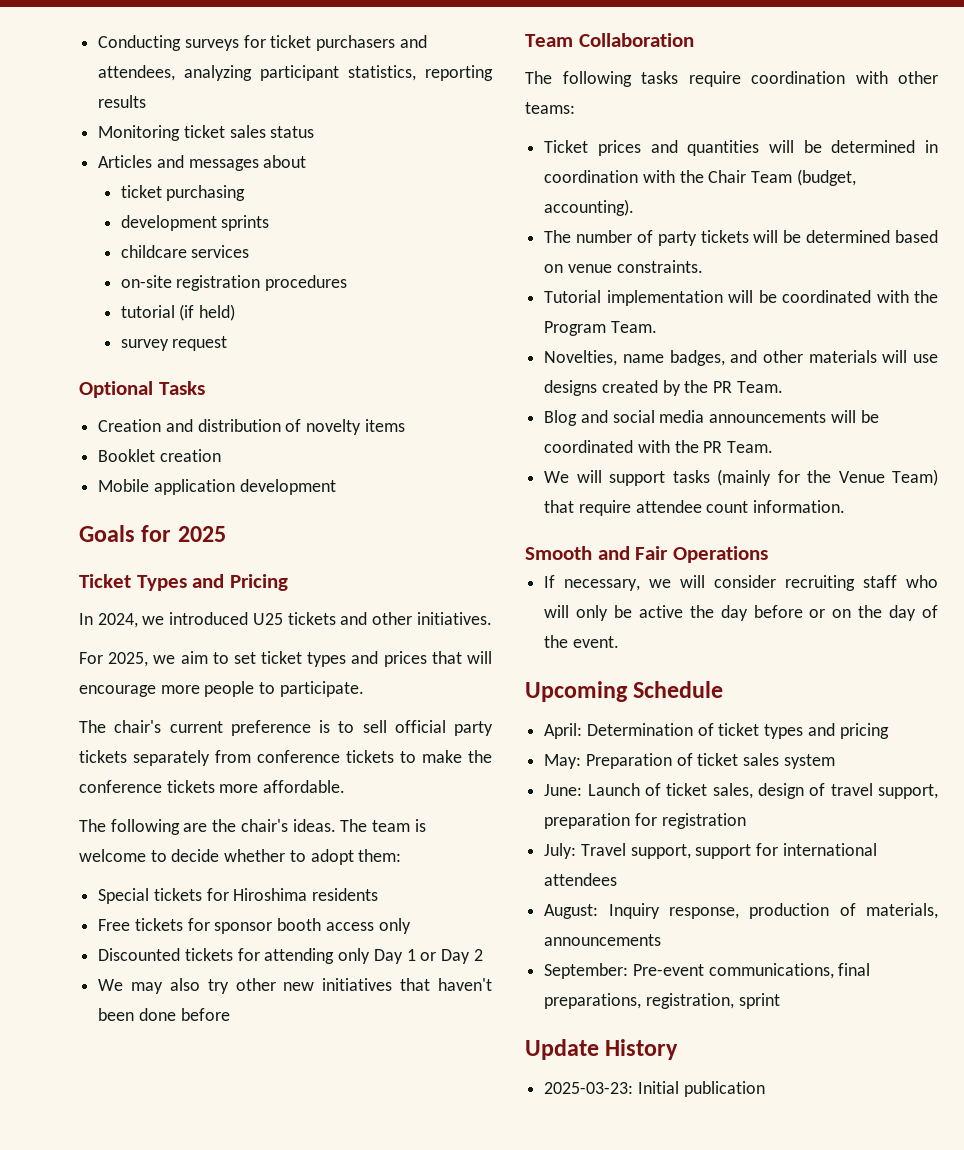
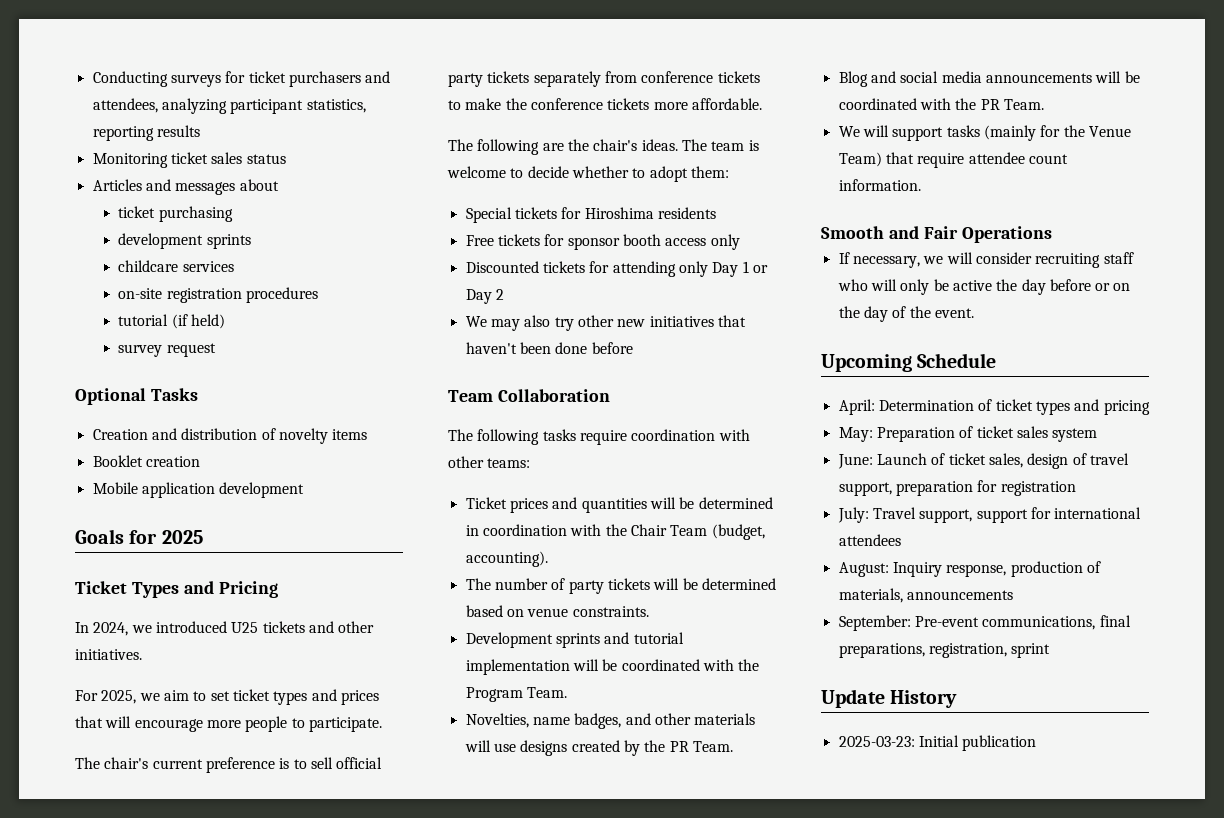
- Tutorial implementation will be coordinated with the Program Team.
+ Development sprints and tutorial implementation will be coordinated with the Program Team.

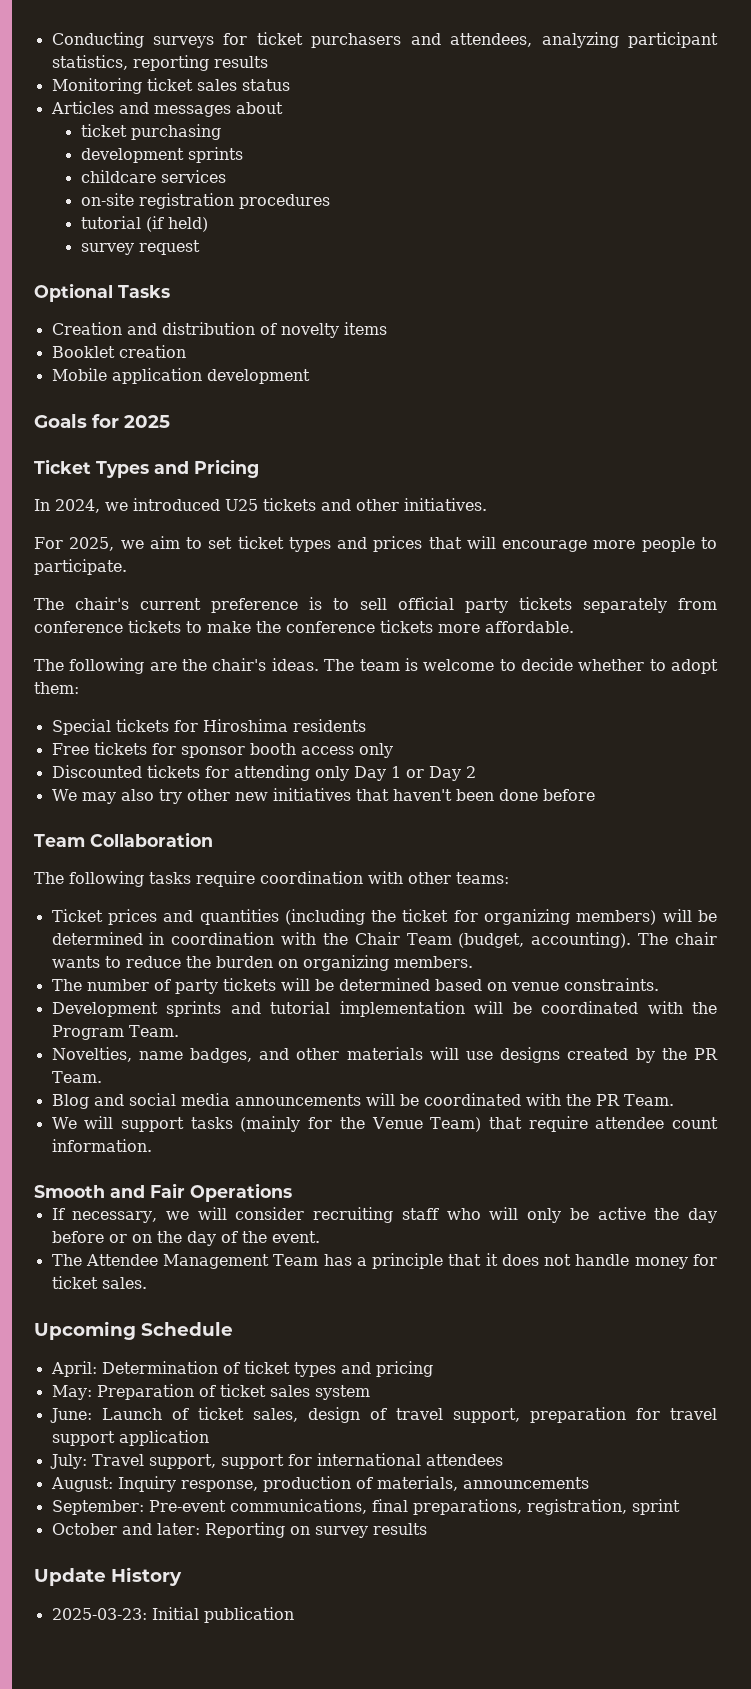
- Ticket prices and quantities will be determined in coordination with the Chair Team (budget, accounting).
+ Ticket prices and quantities (including the ticket for organizing members) will be determined in coordination with the Chair Team (budget, accounting). The chair wants to reduce the burden on organizing members.
+ The Attendee Management Team has a principle that it does not handle money for ticket sales.
- June: Launch of ticket sales, design of travel support, preparation for registration
+ June: Launch of ticket sales, design of travel support, preparation for travel support application
+ October and later: Reporting on survey results

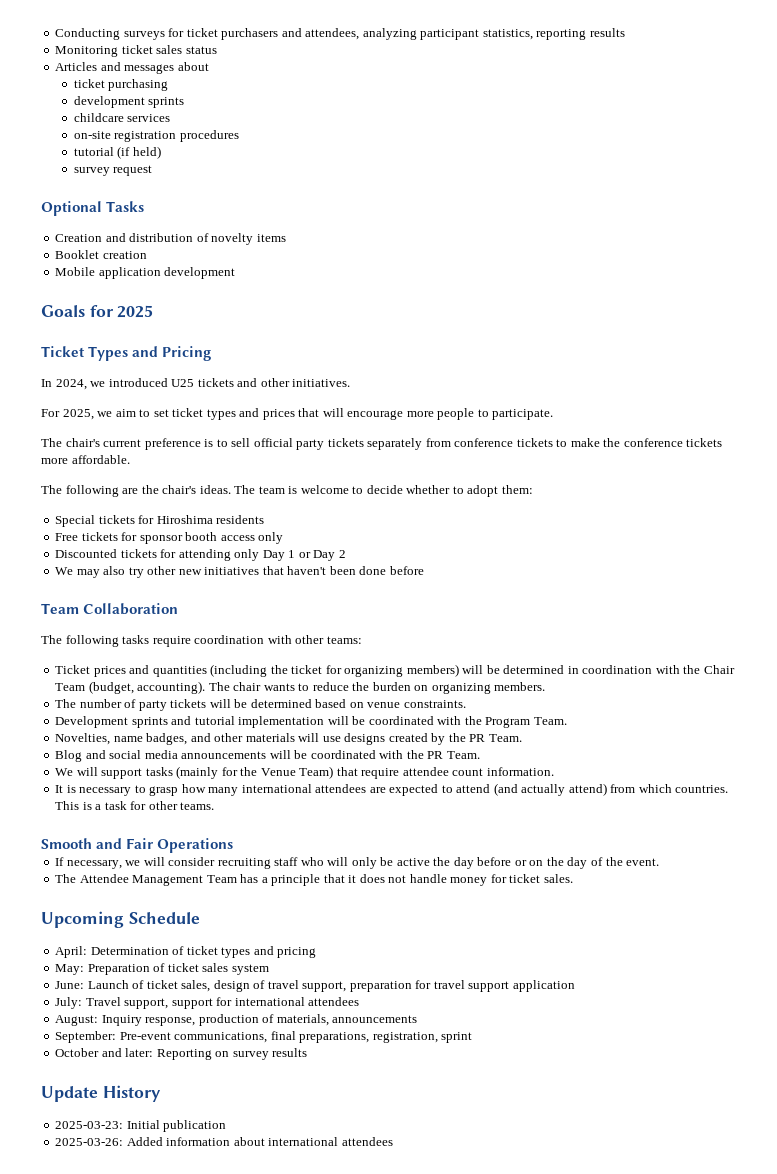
+ It is necessary to grasp how many international attendees are expected to attend (and actually attend) from which countries. This is a task for other teams.
+ 2025-03-26: Added information about international attendees

